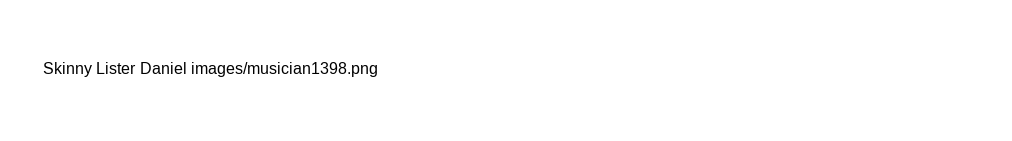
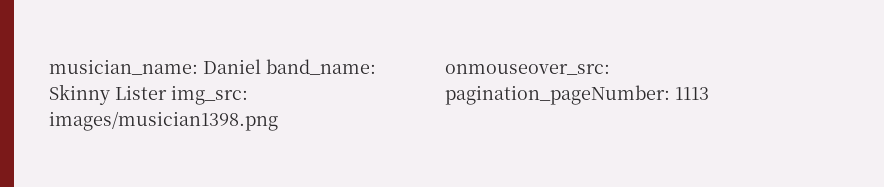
- Skinny Lister Daniel images/musician1398.png
+ musician_name: Daniel band_name: Skinny Lister img_src: images/musician1398.png onmouseover_src: pagination_pageNumber: 1113

